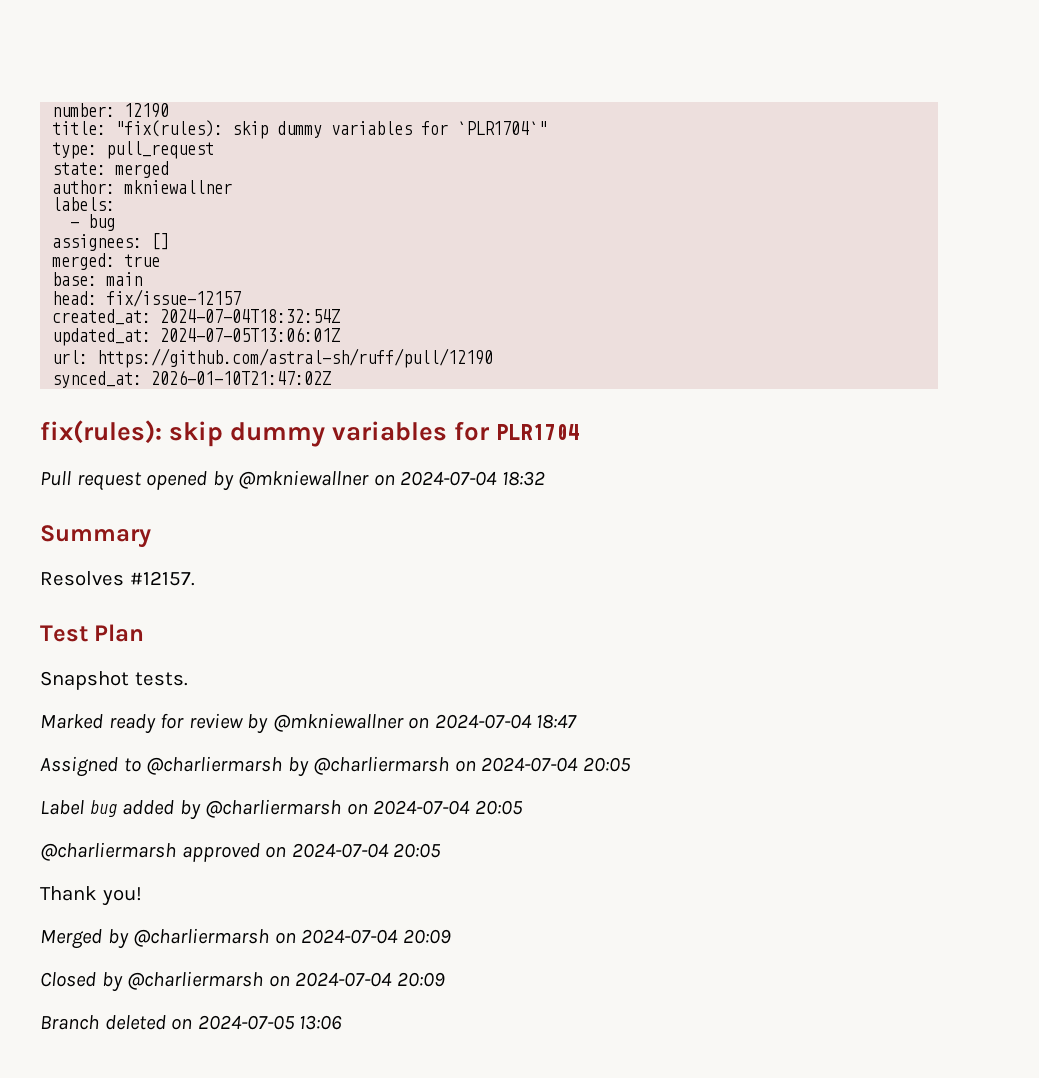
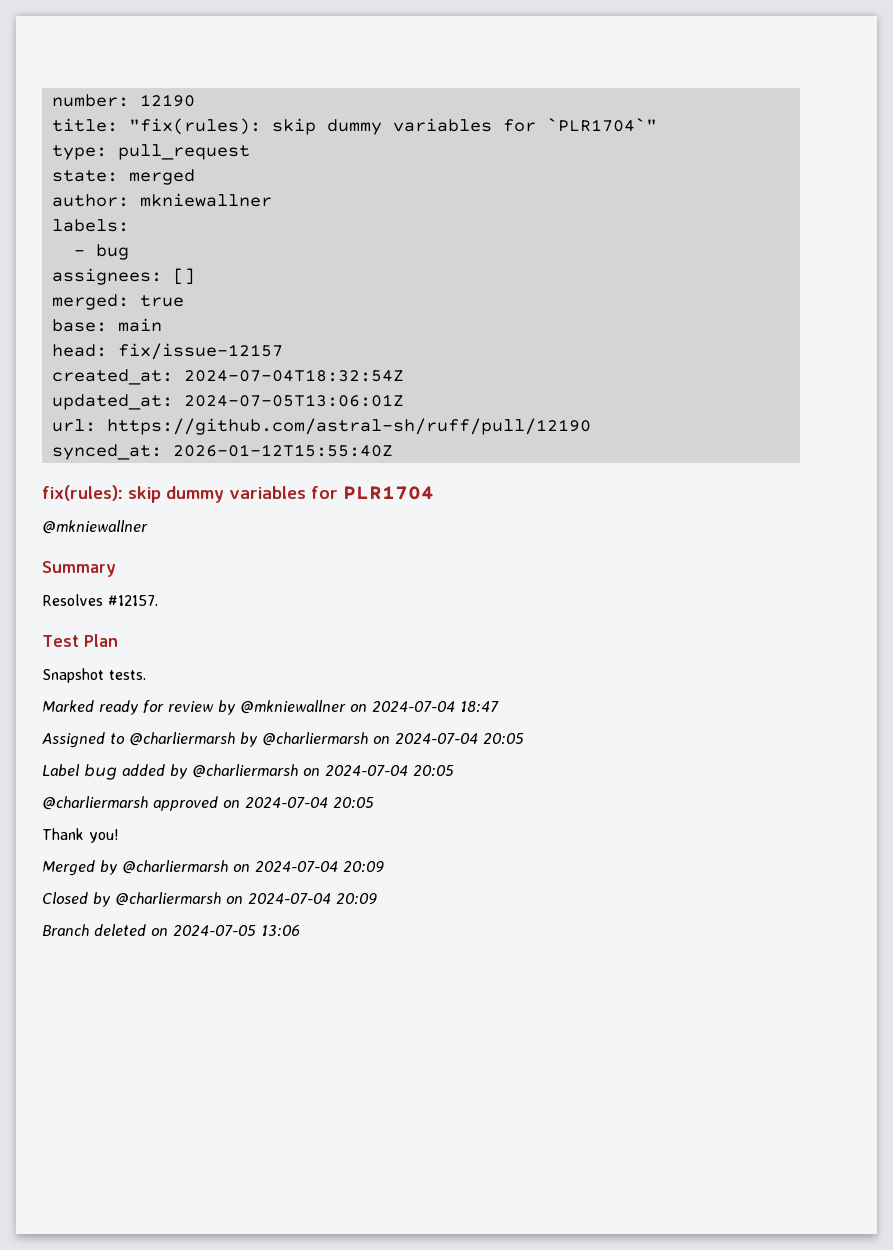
- synced_at: 2026-01-10T21:47:02Z
+ synced_at: 2026-01-12T15:55:40Z
  fix(rules): skip dummy variables for PLR1704
- Pull request opened by @mkniewallner on 2024-07-04 18:32
+ @mkniewallner

